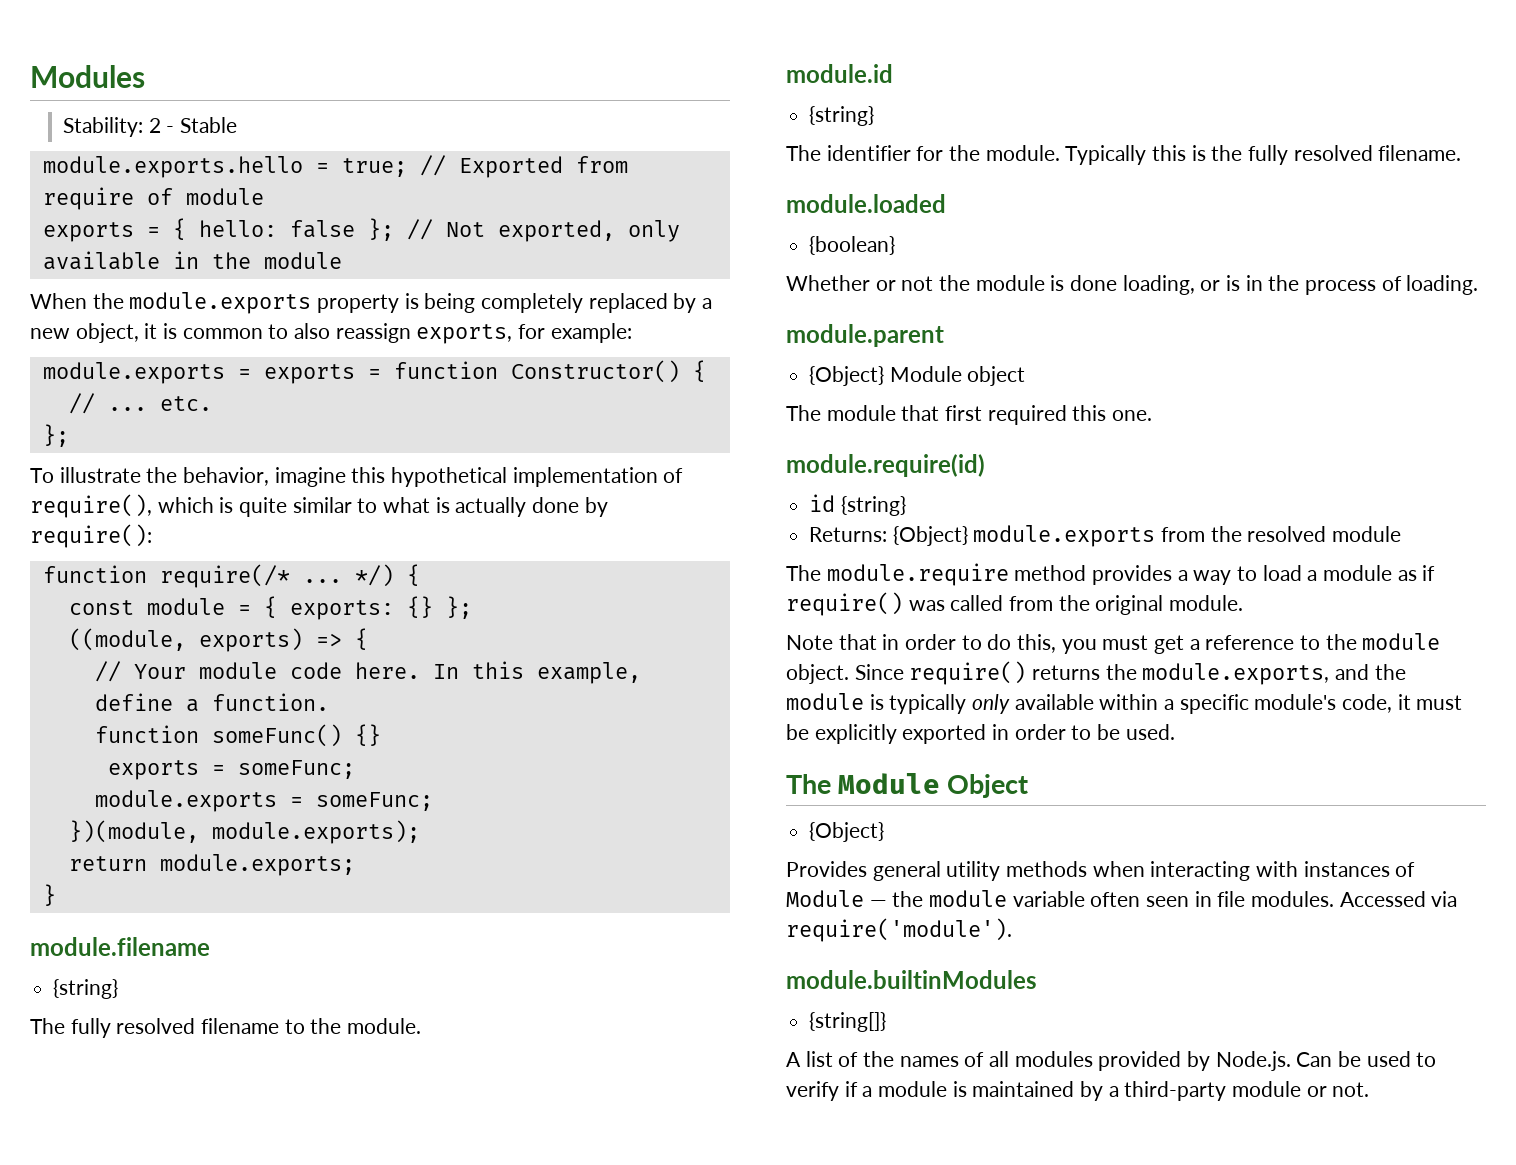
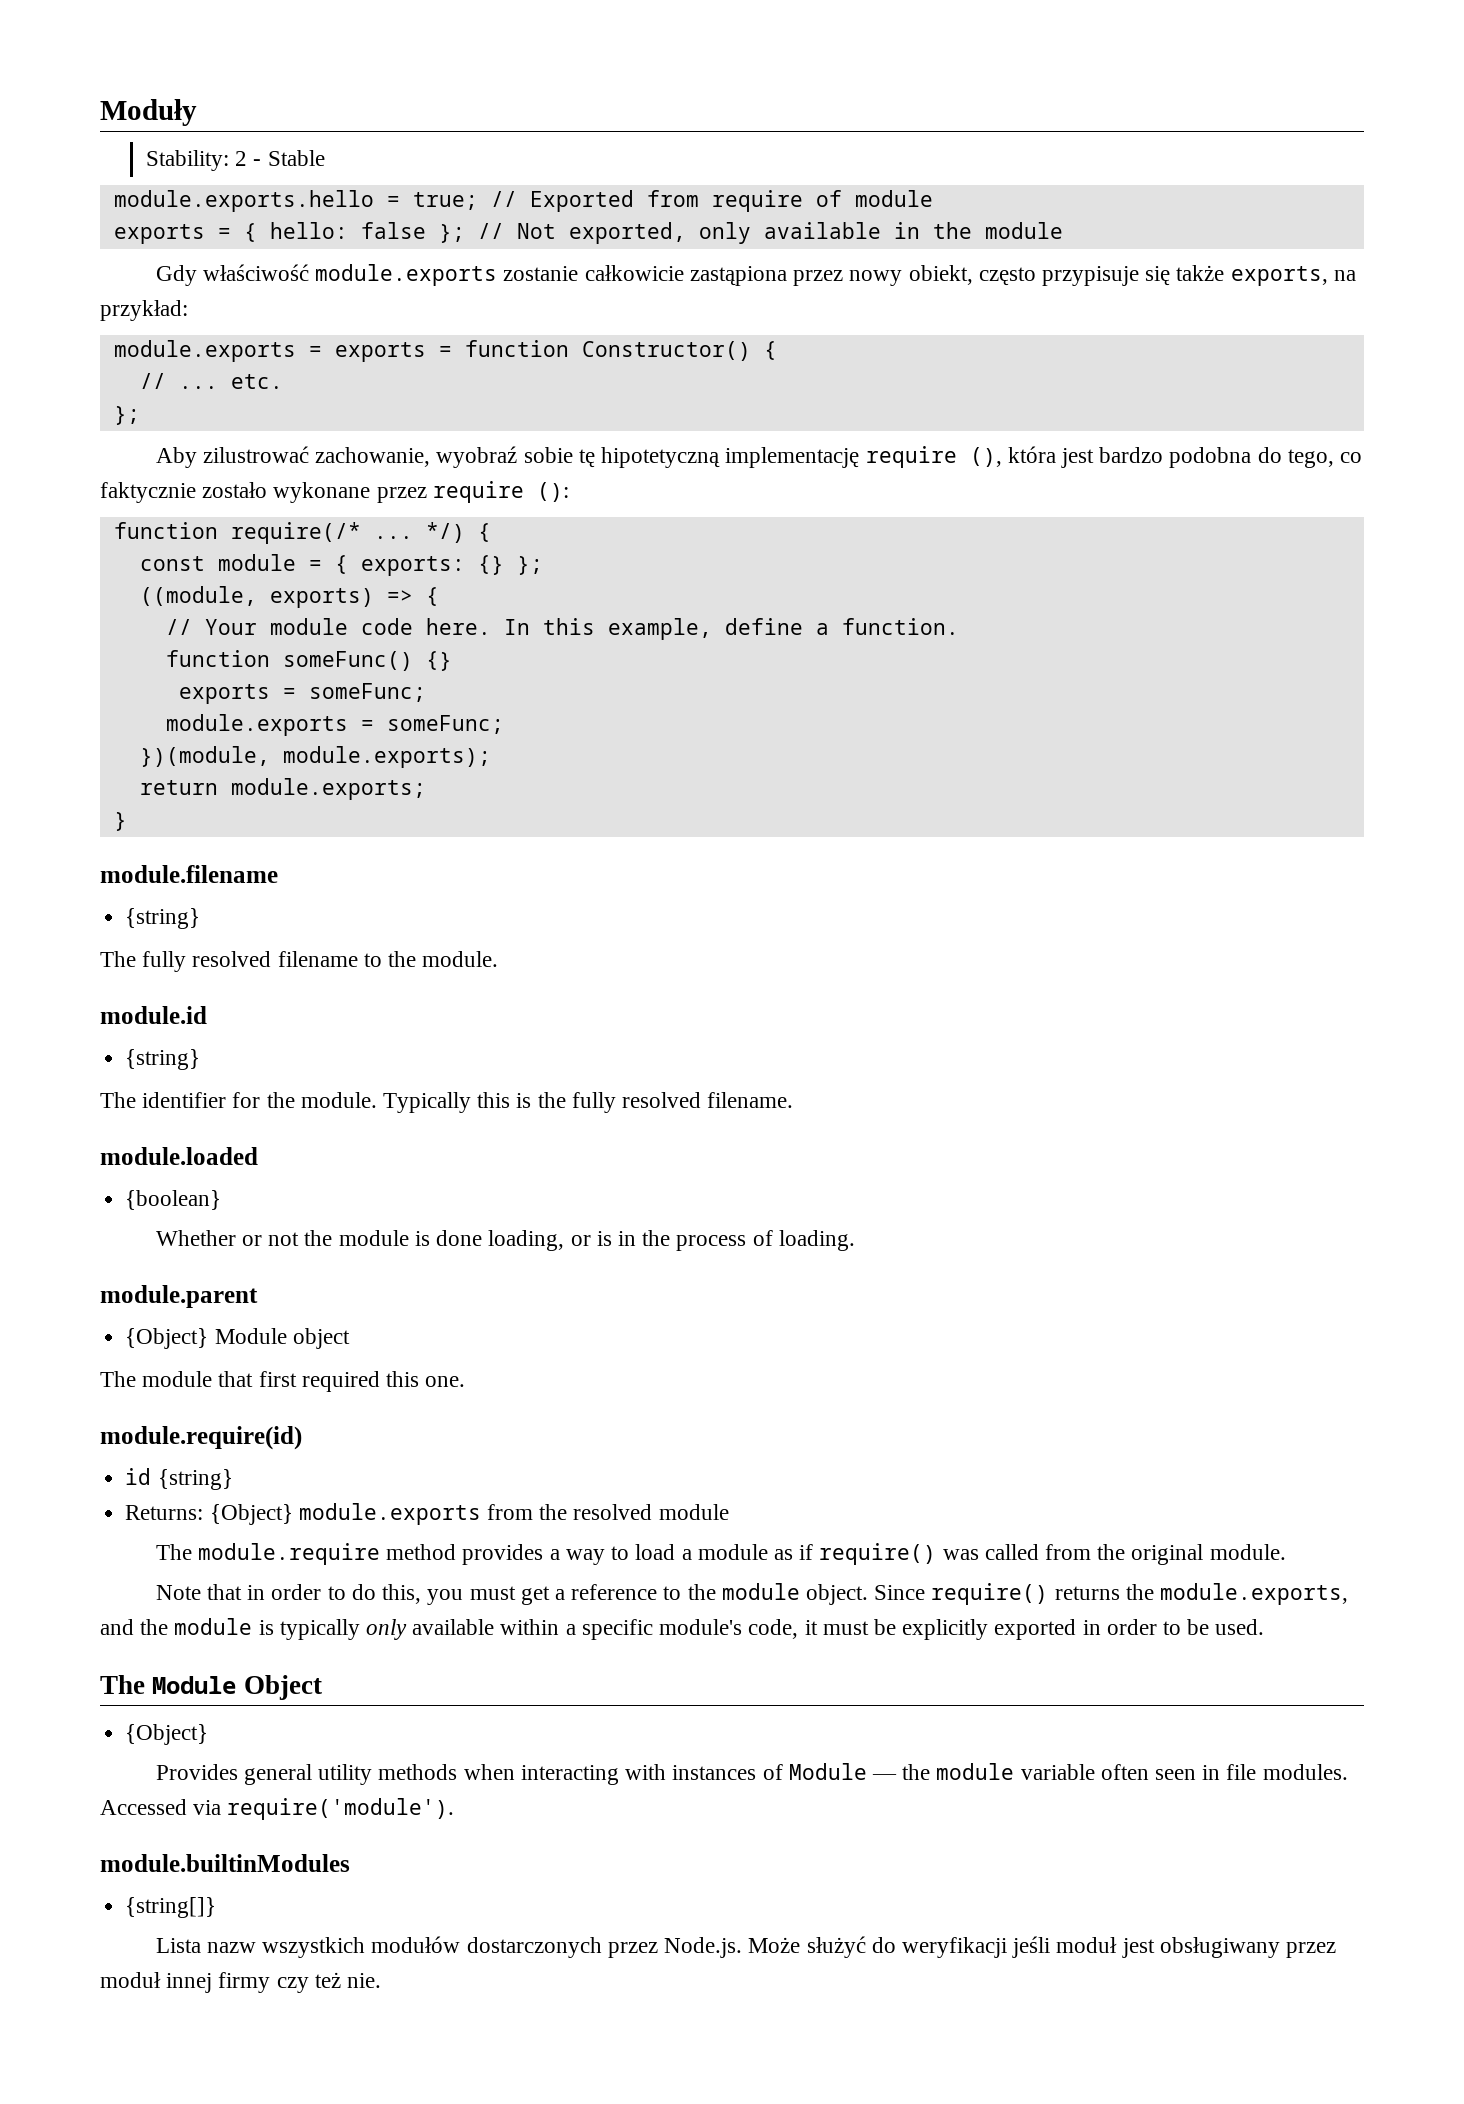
- Modules
+ Moduły
- When the module.exports property is being completely replaced by a new object, it is common to also reassign exports, for example:
+ Gdy właściwość module.exports zostanie całkowicie zastąpiona przez nowy obiekt, często przypisuje się także exports, na przykład:
- To illustrate the behavior, imagine this hypothetical implementation of require(), which is quite similar to what is actually done by require():
+ Aby zilustrować zachowanie, wyobraź sobie tę hipotetyczną implementację require (), która jest bardzo podobna do tego, co faktycznie zostało wykonane przez require ():
- A list of the names of all modules provided by Node.js. Can be used to verify if a module is maintained by a third-party module or not.
+ Lista nazw wszystkich modułów dostarczonych przez Node.js. Może służyć do weryfikacji jeśli moduł jest obsługiwany przez moduł innej firmy czy też nie.

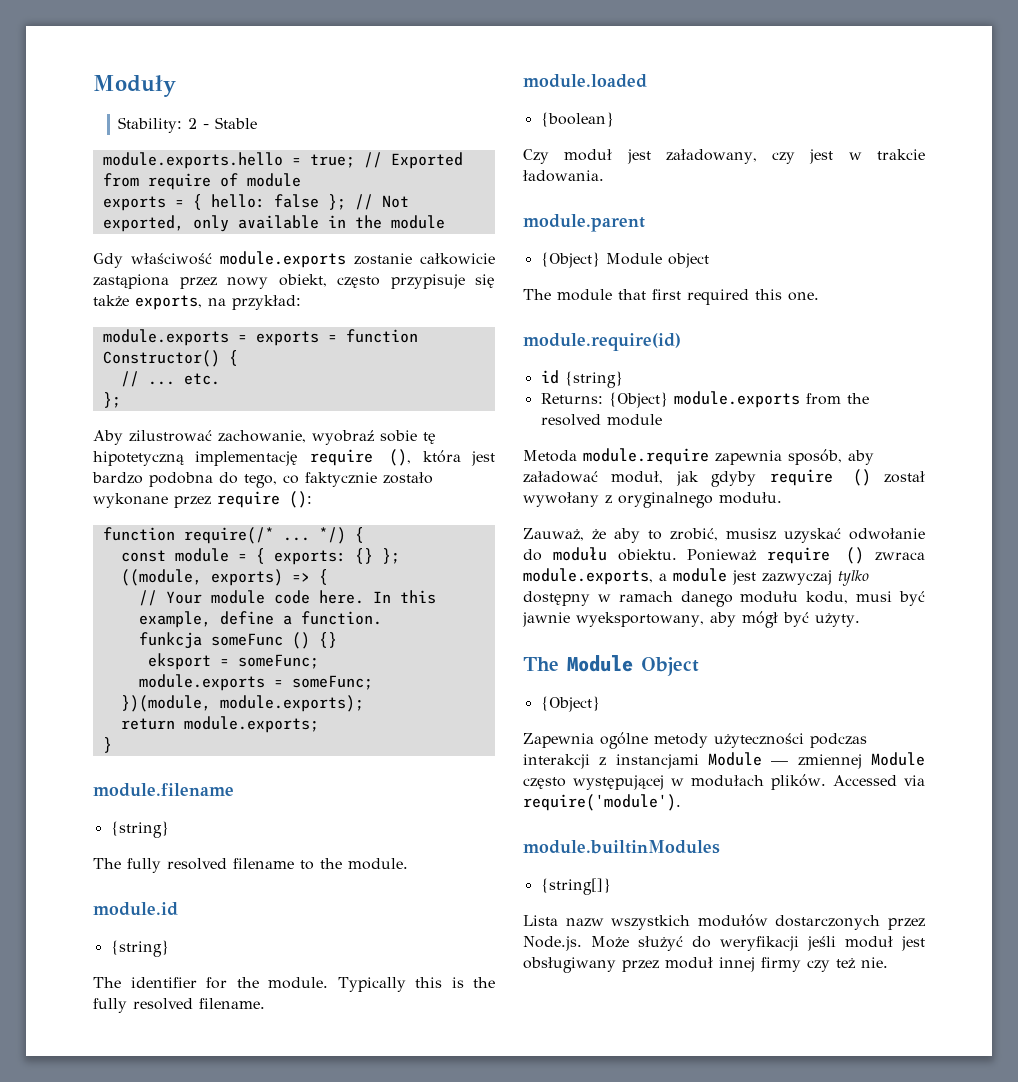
- function someFunc() {}
+ funkcja someFunc () {}
- exports = someFunc;
+ eksport = someFunc;
- Whether or not the module is done loading, or is in the process of loading.
+ Czy moduł jest załadowany, czy jest w trakcie ładowania.
- The module.require method provides a way to load a module as if require() was called from the original module.
- Note that in order to do this, you must get a reference to the module object. Since require() returns the module.exports, and the module is typically only available within a specific module's code, it must be explicitly exported in order to be used.
+ Metoda module.require zapewnia sposób, aby załadować moduł, jak gdyby require () został wywołany z oryginalnego modułu.
+ Zauważ, że aby to zrobić, musisz uzyskać odwołanie do modułu obiektu. Ponieważ require () zwraca module.exports, a module jest zazwyczaj tylko dostępny w ramach danego modułu kodu, musi być jawnie wyeksportowany, aby mógł być użyty.
  The Module Object
  {Object}
- Provides general utility methods when interacting with instances of Module — the module variable often seen in file modules.
+ Zapewnia ogólne metody użyteczności podczas interakcji z instancjami Module — zmiennej Module często występującej w modułach plików.

